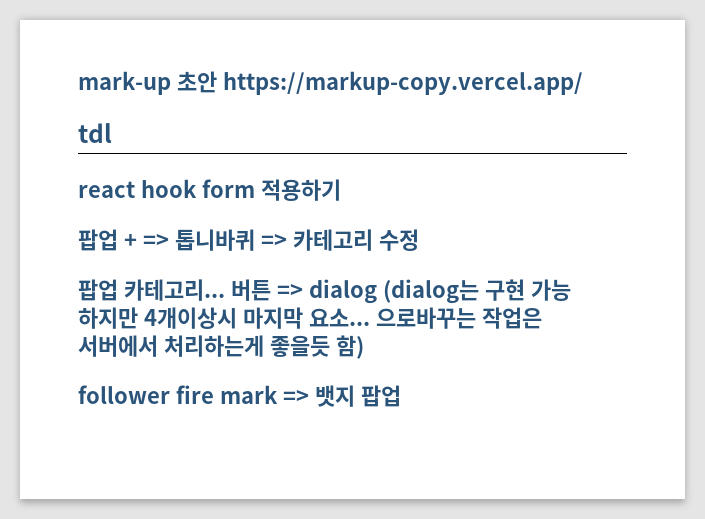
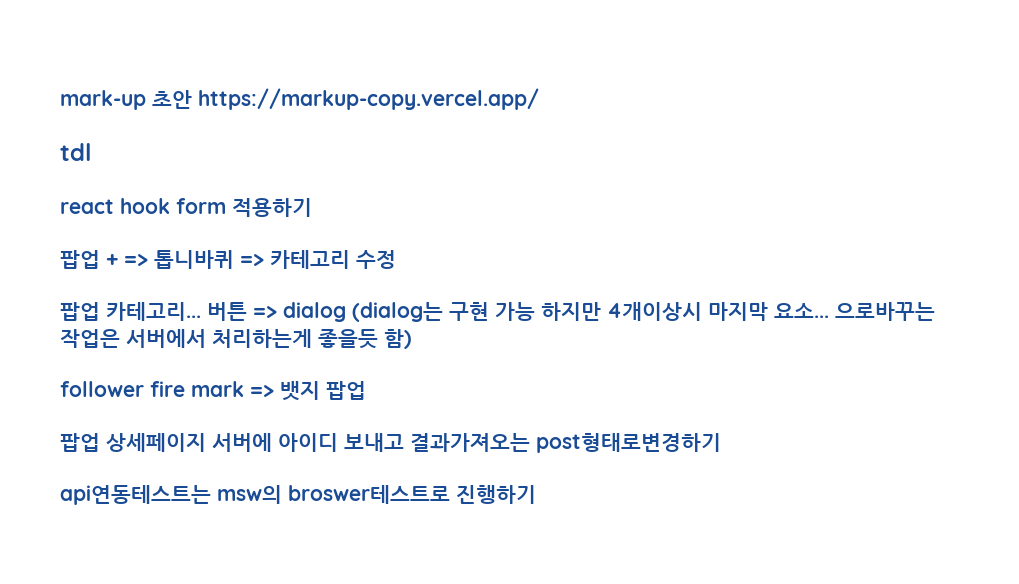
+ 팝업 상세페이지 서버에 아이디 보내고 결과가져오는 post형태로변경하기
+ api연동테스트는 msw의 broswer테스트로 진행하기

